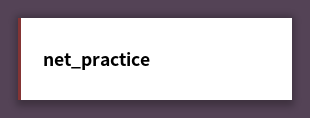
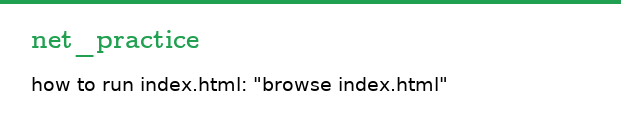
+ how to run index.html: "browse index.html"

